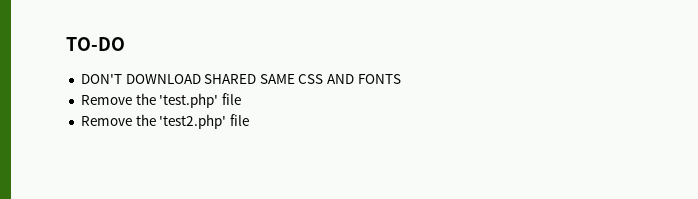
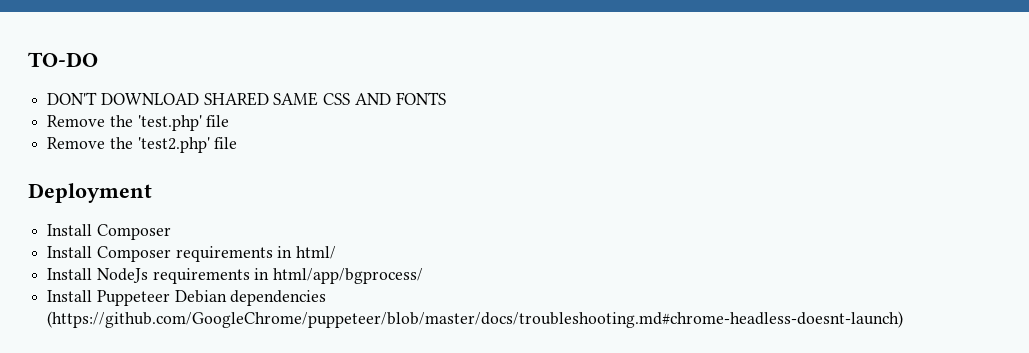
+ Deployment
+ Install Composer
+ Install Composer requirements in html/
+ Install NodeJs requirements in html/app/bgprocess/
+ Install Puppeteer Debian dependencies (https://github.com/GoogleChrome/puppeteer/blob/master/docs/troubleshooting.md#chrome-headless-doesnt-launch)

